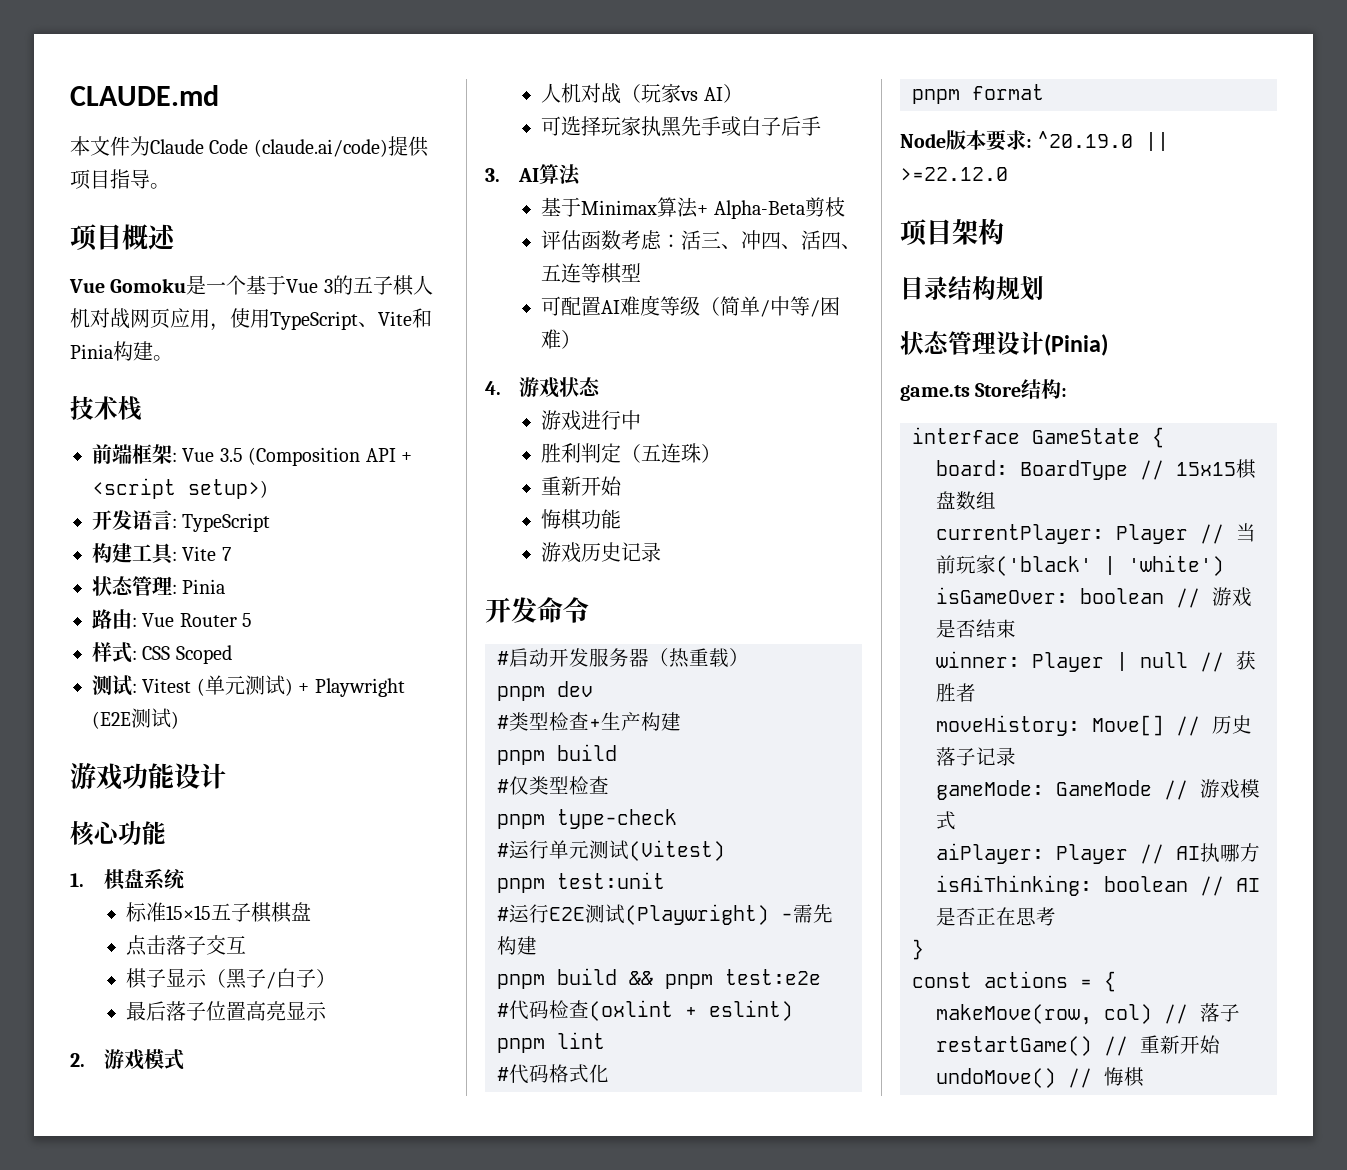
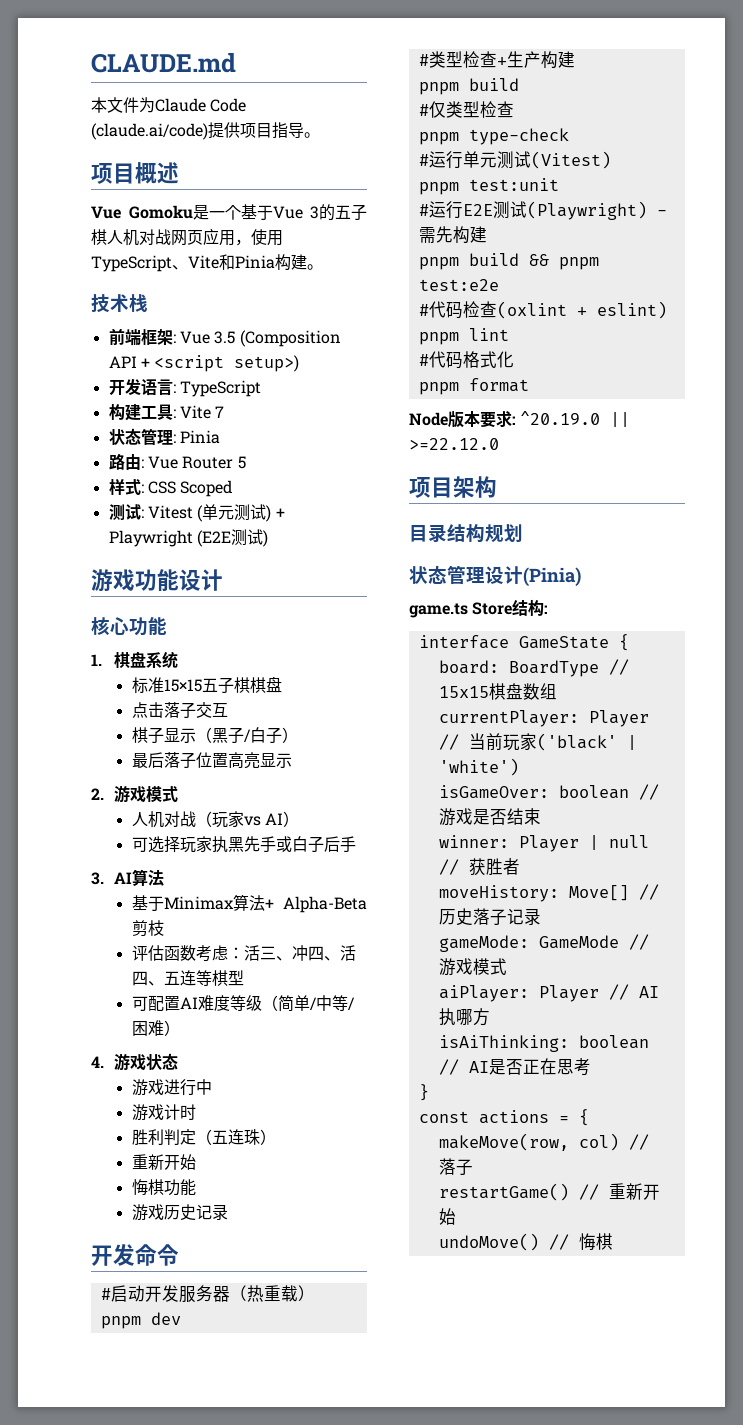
+ 游戏计时

